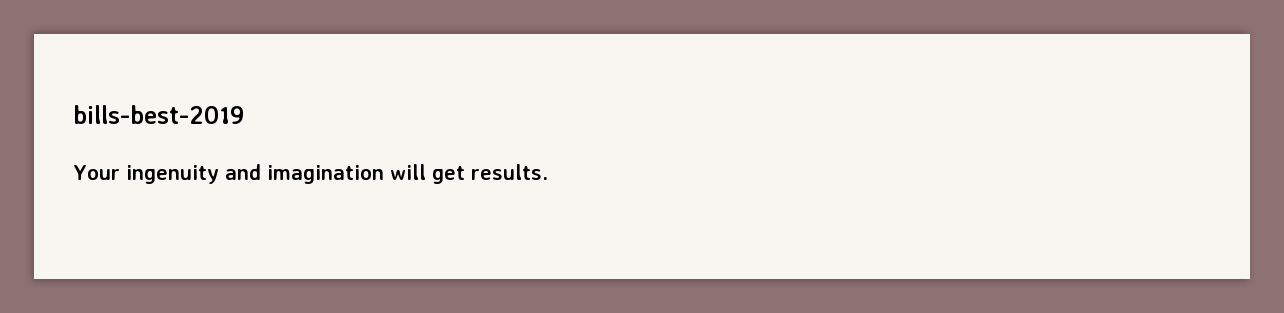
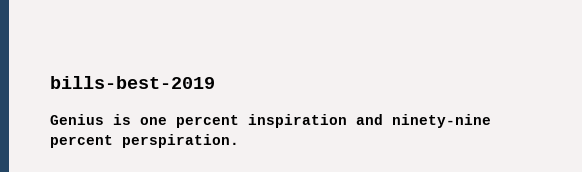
- Your ingenuity and imagination will get results.
+ Genius is one percent inspiration and ninety-nine percent perspiration.

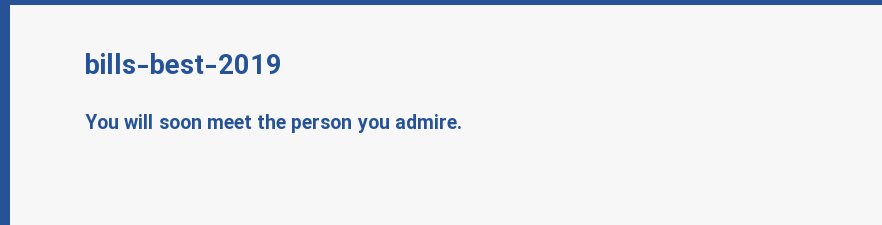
- Genius is one percent inspiration and ninety-nine percent perspiration.
+ You will soon meet the person you admire.

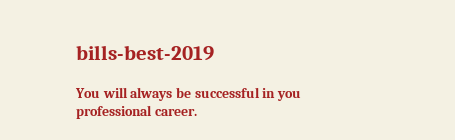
- You will soon meet the person you admire.
+ You will always be successful in you professional career.

